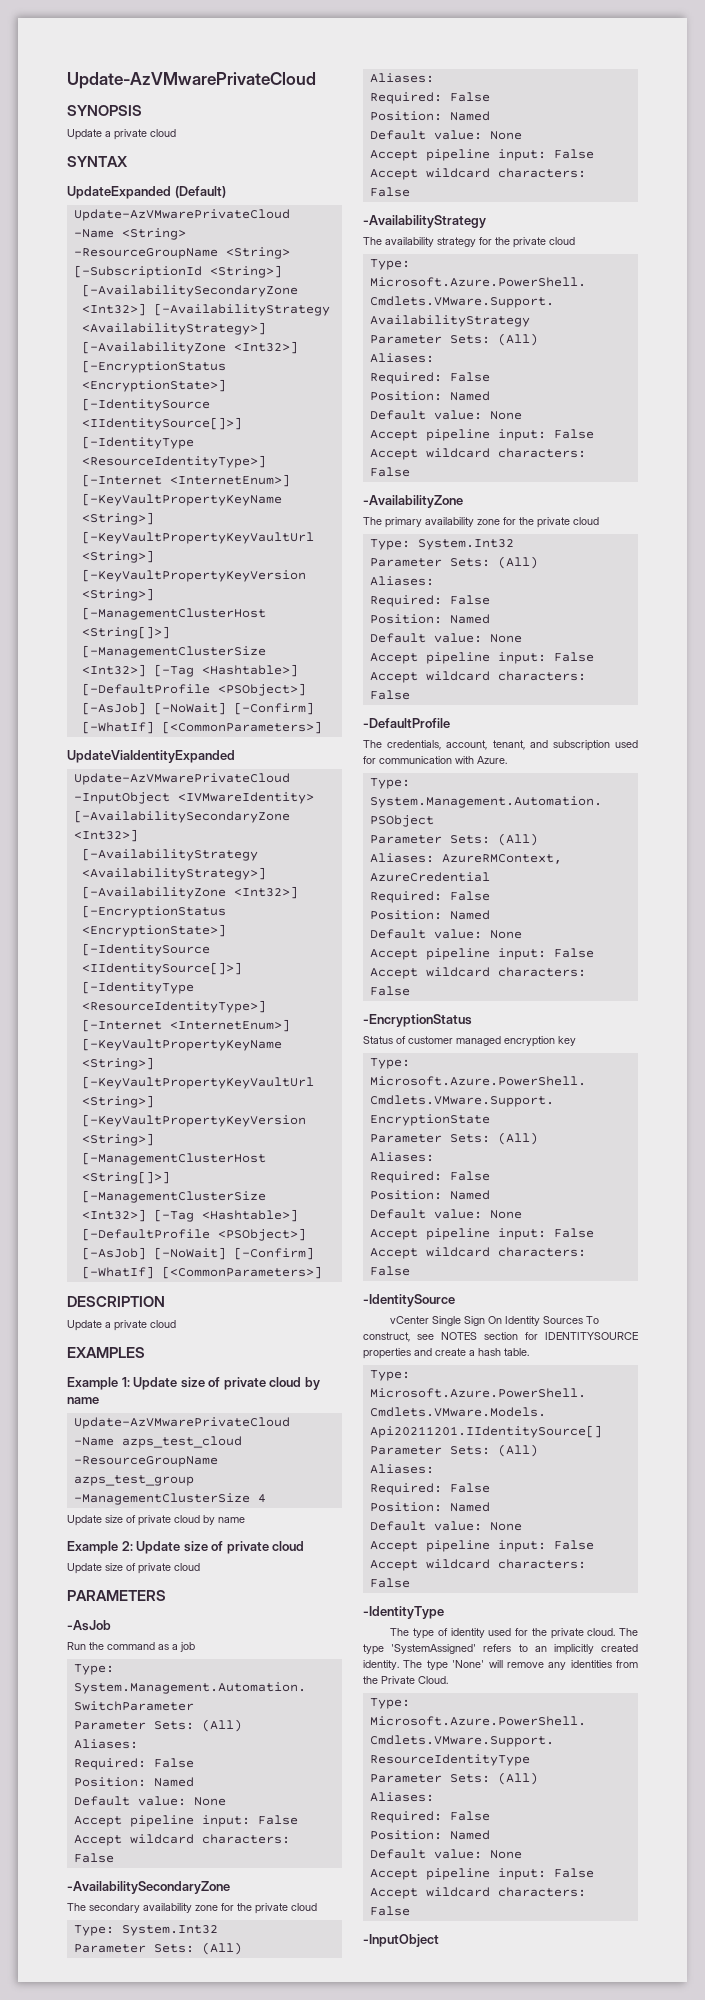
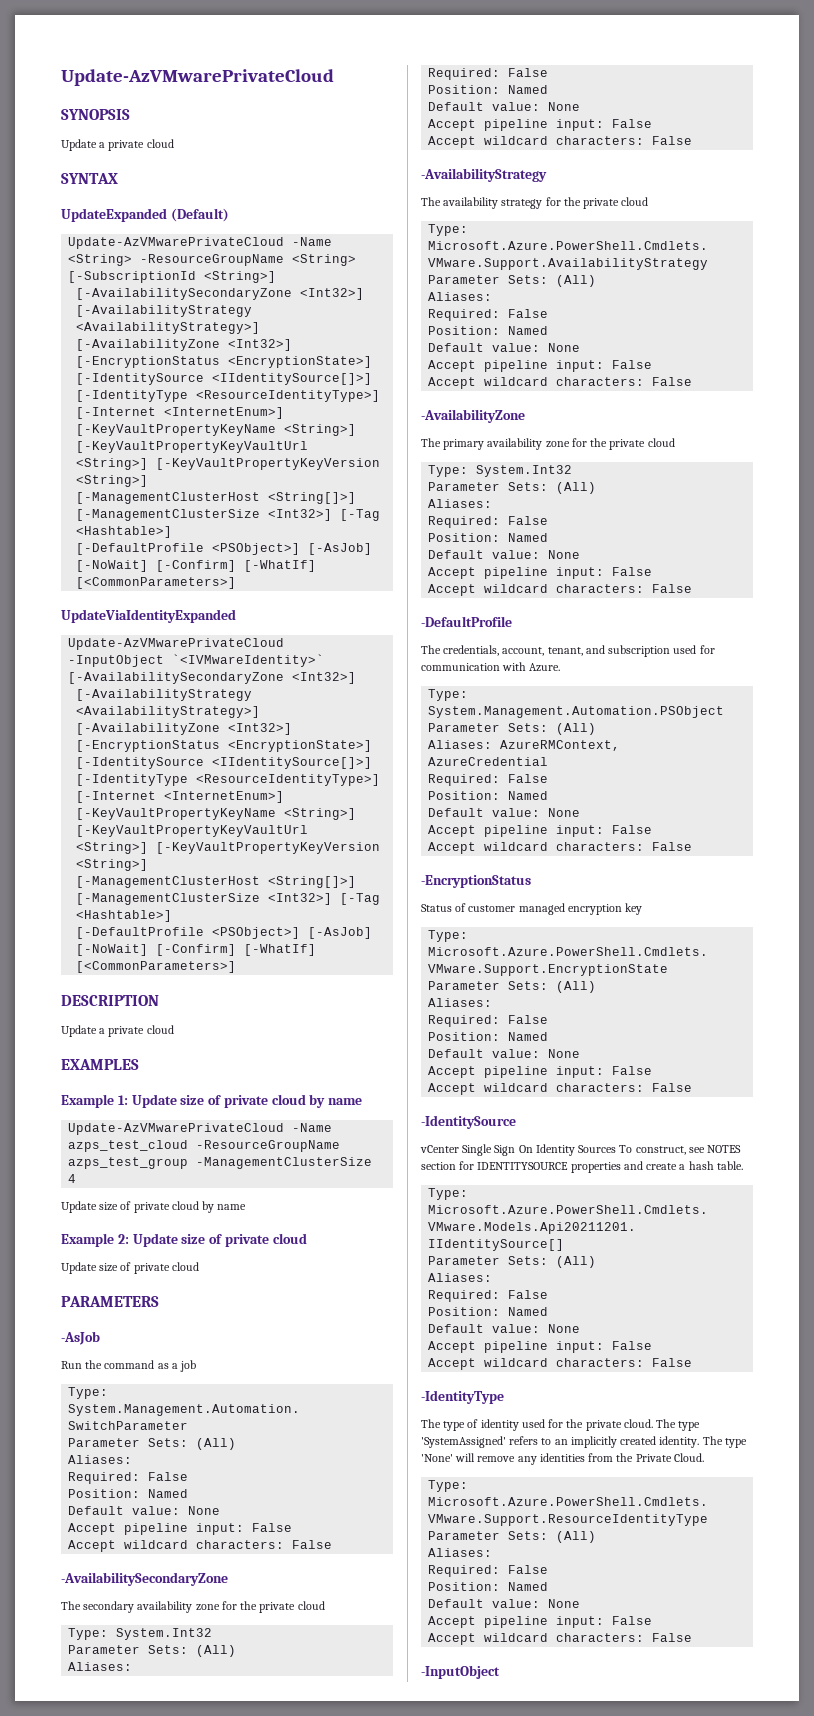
- Update-AzVMwarePrivateCloud -InputObject <IVMwareIdentity> [-AvailabilitySecondaryZone <Int32>]
+ Update-AzVMwarePrivateCloud -InputObject `<IVMwareIdentity>` [-AvailabilitySecondaryZone <Int32>]

